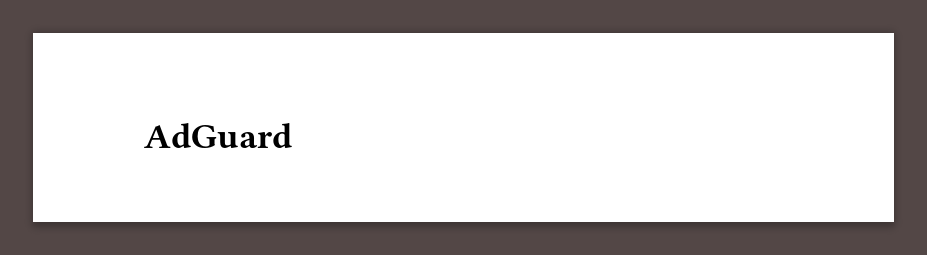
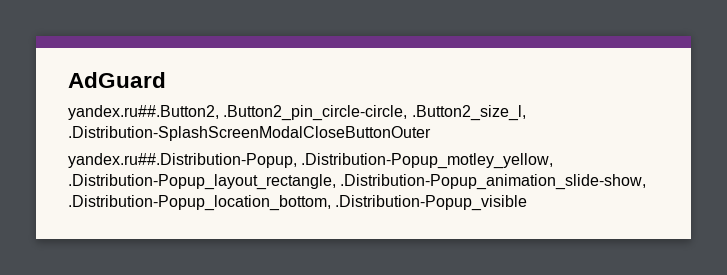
+ yandex.ru##.Button2, .Button2_pin_circle-circle, .Button2_size_l, .Distribution-SplashScreenModalCloseButtonOuter
+ yandex.ru##.Distribution-Popup, .Distribution-Popup_motley_yellow, .Distribution-Popup_layout_rectangle, .Distribution-Popup_animation_slide-show, .Distribution-Popup_location_bottom, .Distribution-Popup_visible

